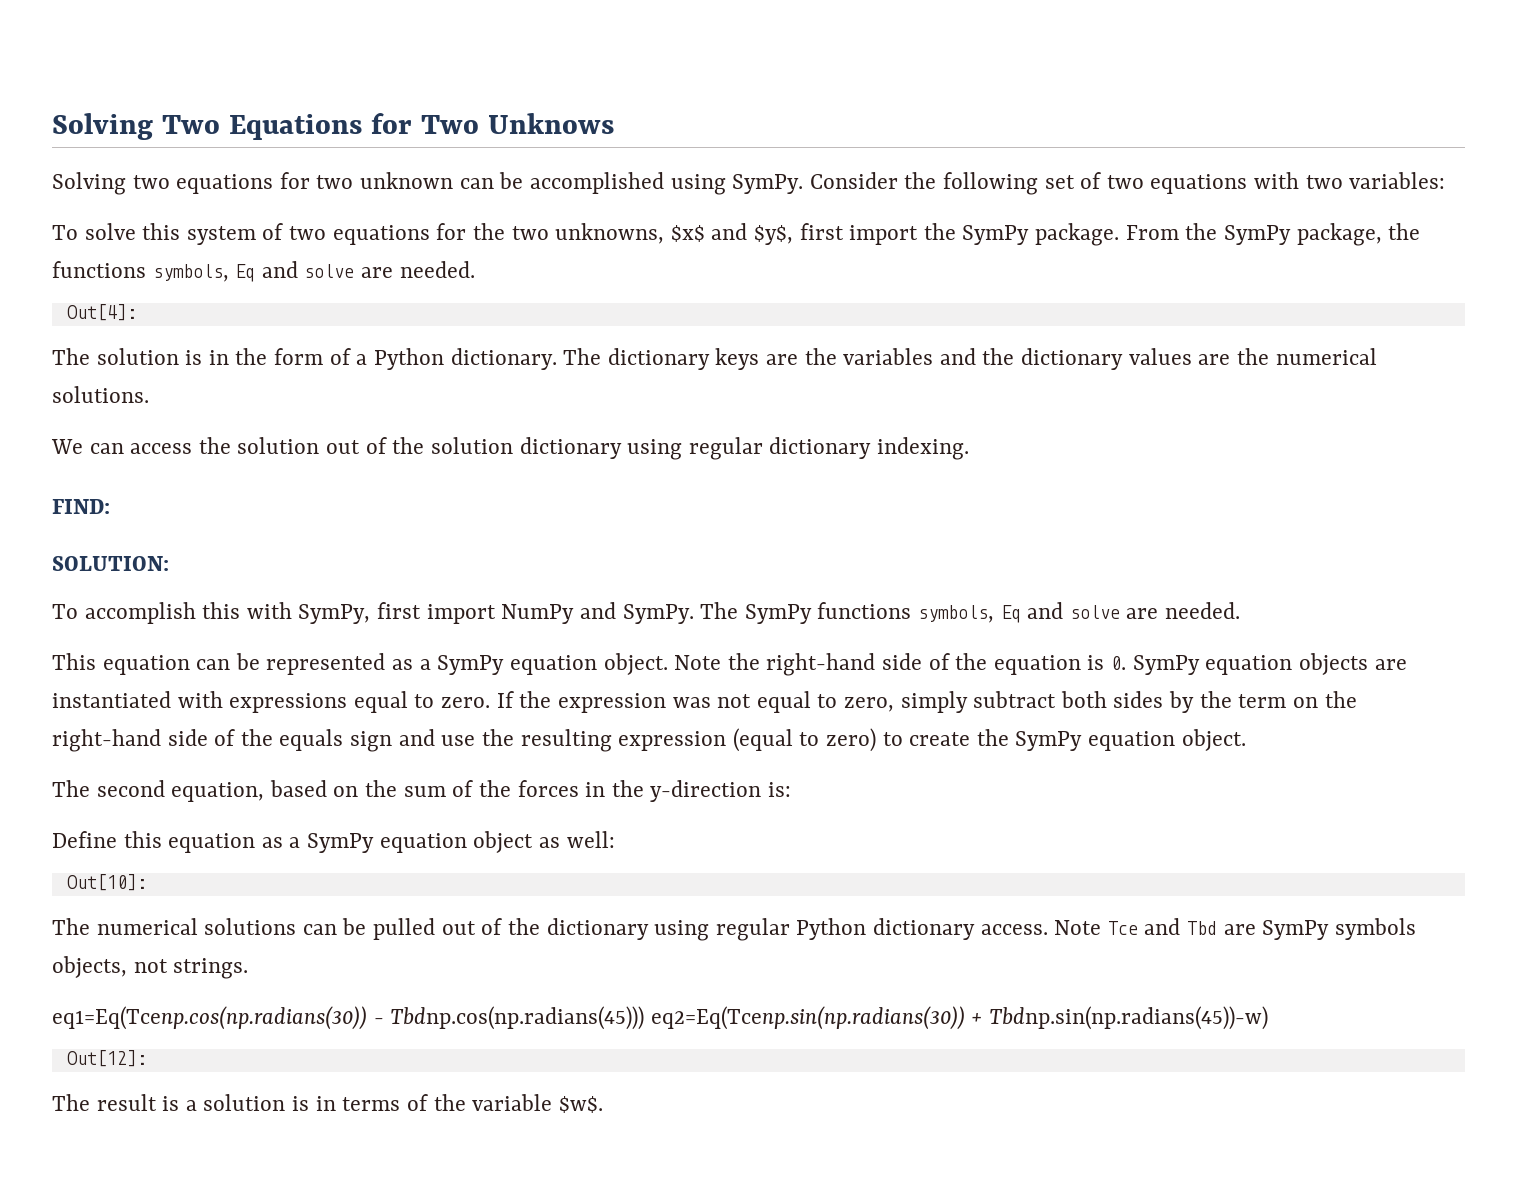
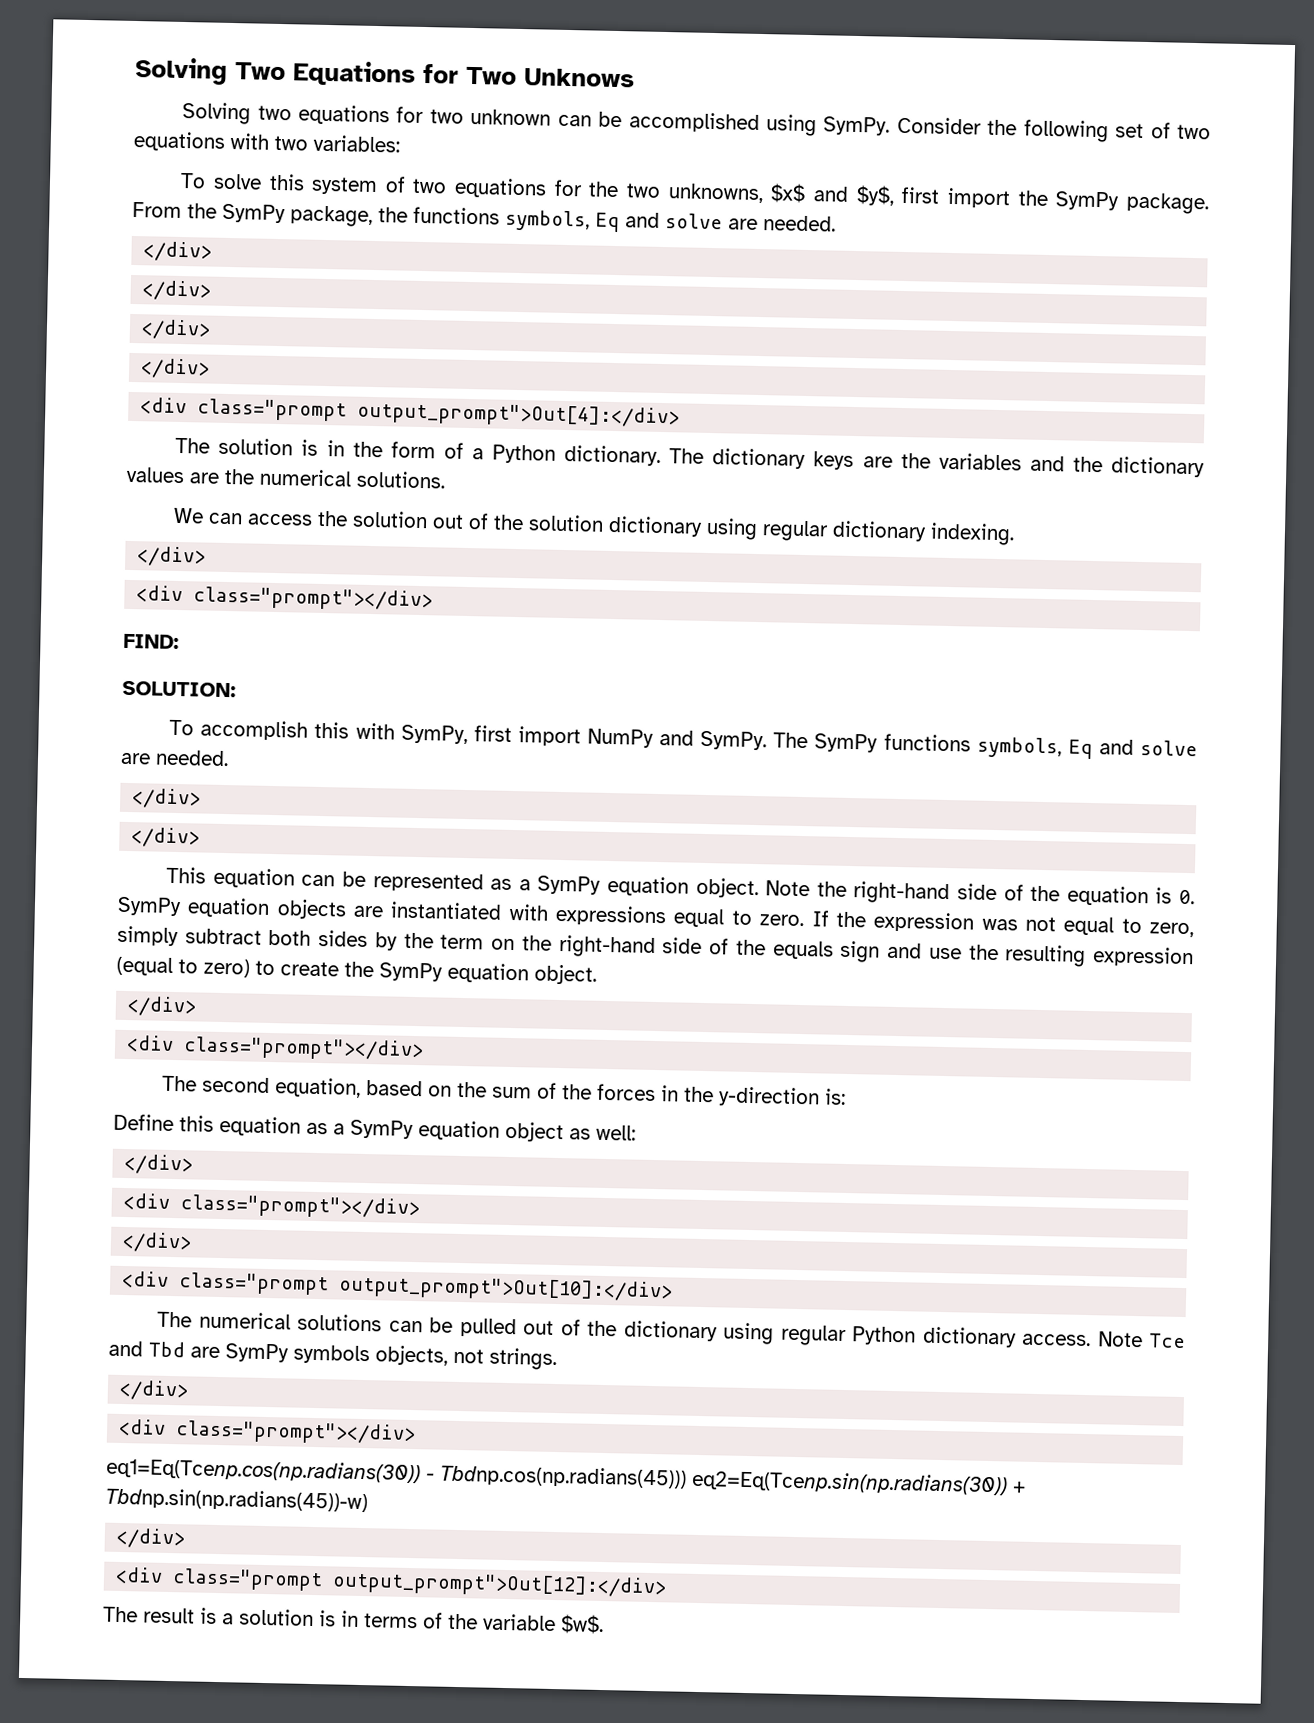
  From the SymPy package, the functions symbols, Eq and solve are needed.
- Out[4]:
+ </div>
+ </div>
+ </div>
+ </div>
+ <div class="prompt output_prompt">Out[4]:</div>
  We can access the solution out of the solution dictionary using regular dictionary indexing.
+ </div>
+ <div class="prompt"></div>
  The SymPy functions symbols, Eq and solve are needed.
+ </div>
+ </div>
  If the expression was not equal to zero, simply subtract both sides by the term on the right-hand side of the equals sign and use the resulting expression (equal to zero) to create the SymPy equation object.
+ </div>
+ <div class="prompt"></div>
  Define this equation as a SymPy equation object as well:
- Out[10]:
+ </div>
+ <div class="prompt"></div>
+ </div>
+ <div class="prompt output_prompt">Out[10]:</div>
  Note Tce and Tbd are SymPy symbols objects, not strings.
+ </div>
+ <div class="prompt"></div>
  eq1=Eq(Tcenp.cos(np.radians(30)) - Tbdnp.cos(np.radians(45))) eq2=Eq(Tcenp.sin(np.radians(30)) + Tbdnp.sin(np.radians(45))-w)
- Out[12]:
+ </div>
+ <div class="prompt output_prompt">Out[12]:</div>

